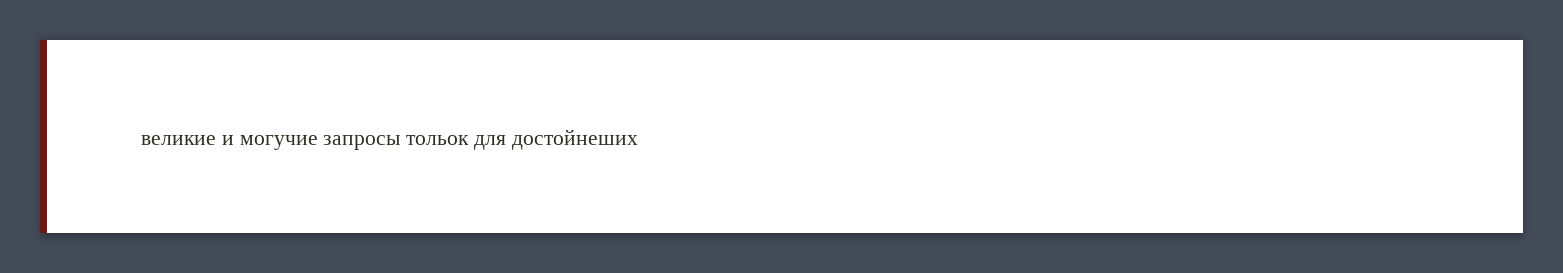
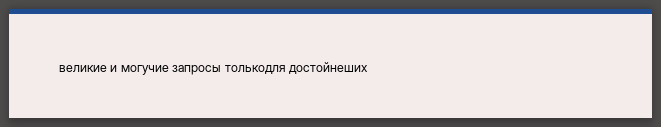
- великие и могучие запросы тольок для достойнеших
+ великие и могучие запросы толькодля достойнеших

